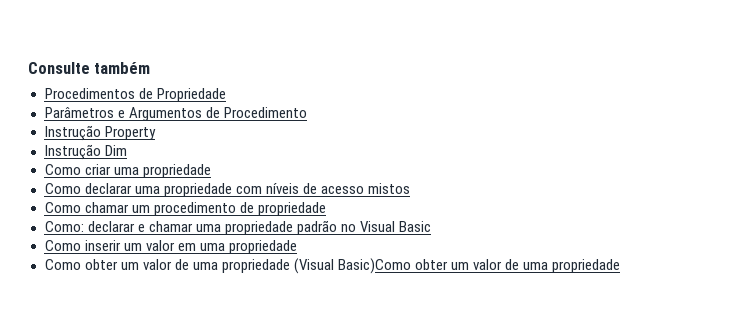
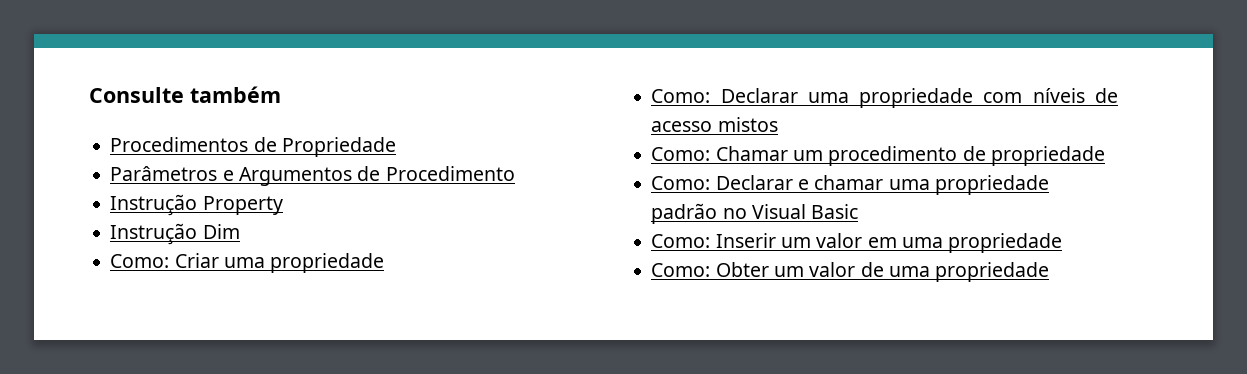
- Como criar uma propriedade
- Como declarar uma propriedade com níveis de acesso mistos
+ Como: Criar uma propriedade
+ Como: Declarar uma propriedade com níveis de acesso mistos
- Como chamar um procedimento de propriedade
+ Como: Chamar um procedimento de propriedade
- Como: declarar e chamar uma propriedade padrão no Visual Basic
+ Como: Declarar e chamar uma propriedade padrão no Visual Basic
- Como inserir um valor em uma propriedade
+ Como: Inserir um valor em uma propriedade
- Como obter um valor de uma propriedade (Visual Basic)Como obter um valor de uma propriedade
+ Como: Obter um valor de uma propriedade

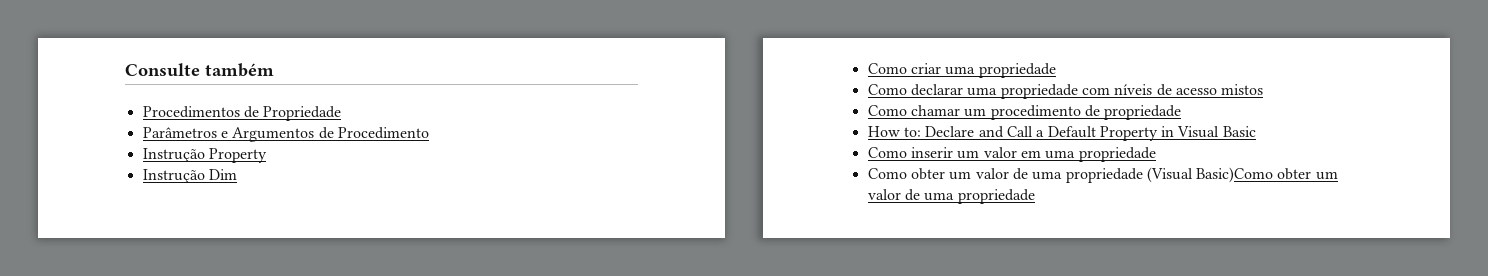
- Como: Criar uma propriedade
- Como: Declarar uma propriedade com níveis de acesso mistos
+ Como criar uma propriedade
+ Como declarar uma propriedade com níveis de acesso mistos
- Como: Chamar um procedimento de propriedade
+ Como chamar um procedimento de propriedade
- Como: Declarar e chamar uma propriedade padrão no Visual Basic
+ How to: Declare and Call a Default Property in Visual Basic
- Como: Inserir um valor em uma propriedade
+ Como inserir um valor em uma propriedade
- Como: Obter um valor de uma propriedade
+ Como obter um valor de uma propriedade (Visual Basic)Como obter um valor de uma propriedade

